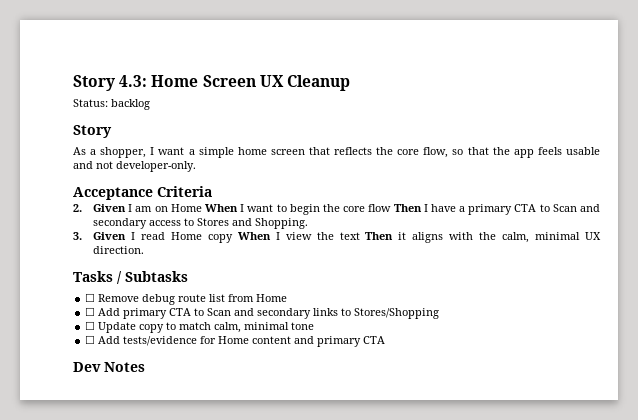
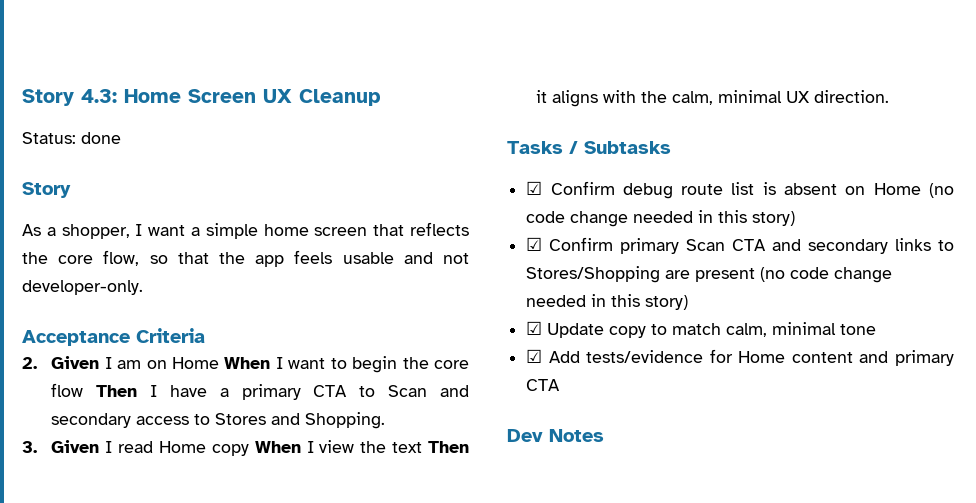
- Status: backlog
+ Status: done
- ☐ Remove debug route list from Home
- ☐ Add primary CTA to Scan and secondary links to Stores/Shopping
- ☐ Update copy to match calm, minimal tone
+ ☑ Confirm debug route list is absent on Home (no code change needed in this story)
+ ☑ Confirm primary Scan CTA and secondary links to Stores/Shopping are present (no code change needed in this story)
+ ☑ Update copy to match calm, minimal tone
- ☐ Add tests/evidence for Home content and primary CTA
+ ☑ Add tests/evidence for Home content and primary CTA

